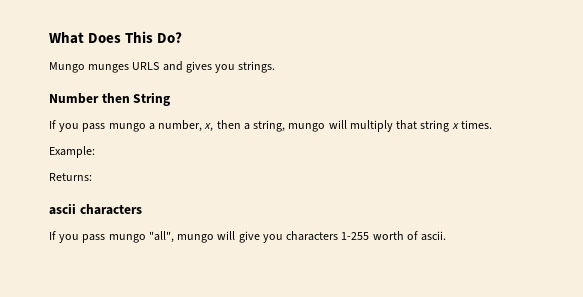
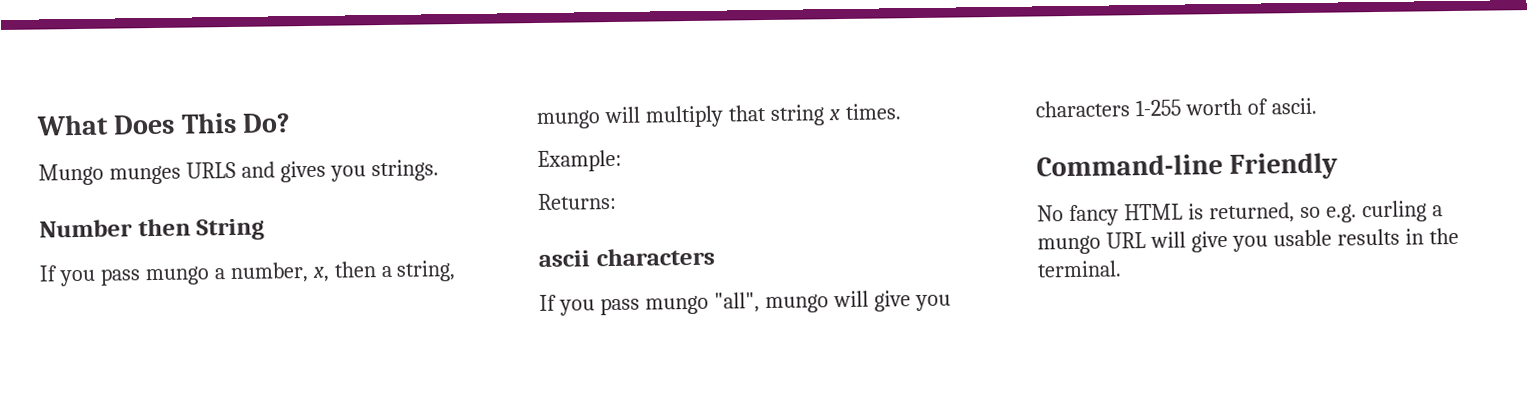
+ Command-line Friendly
+ No fancy HTML is returned, so e.g. curling a mungo URL will give you usable results in the terminal.

